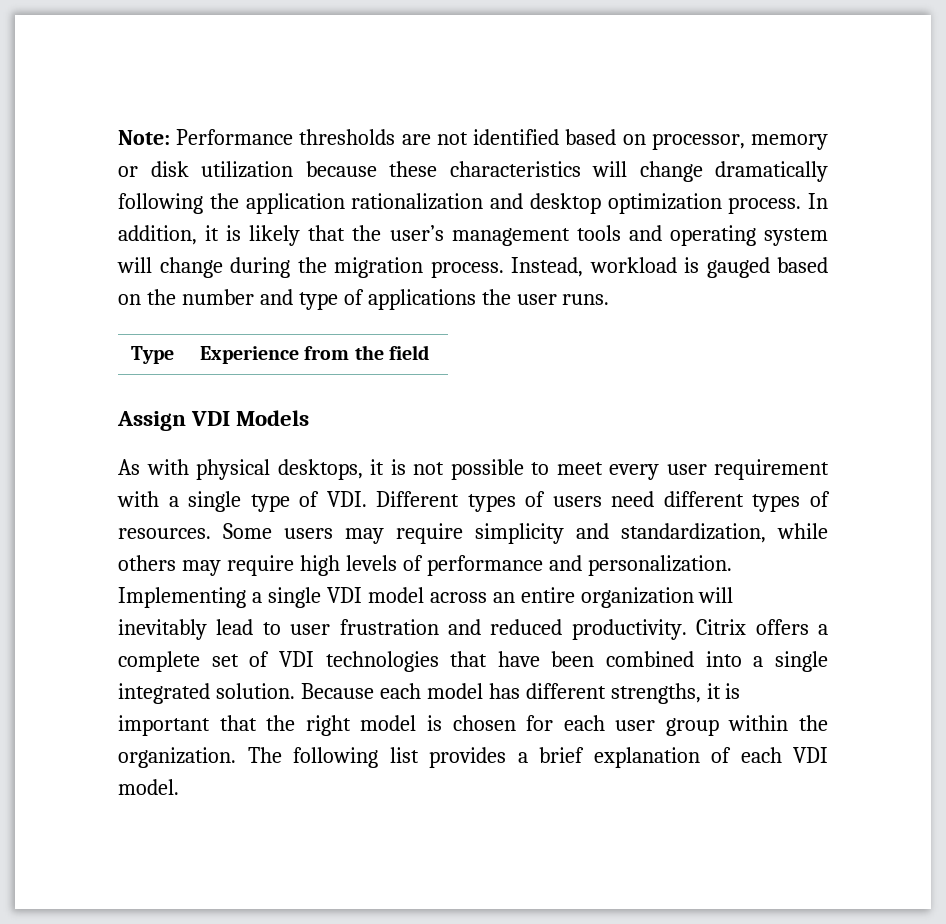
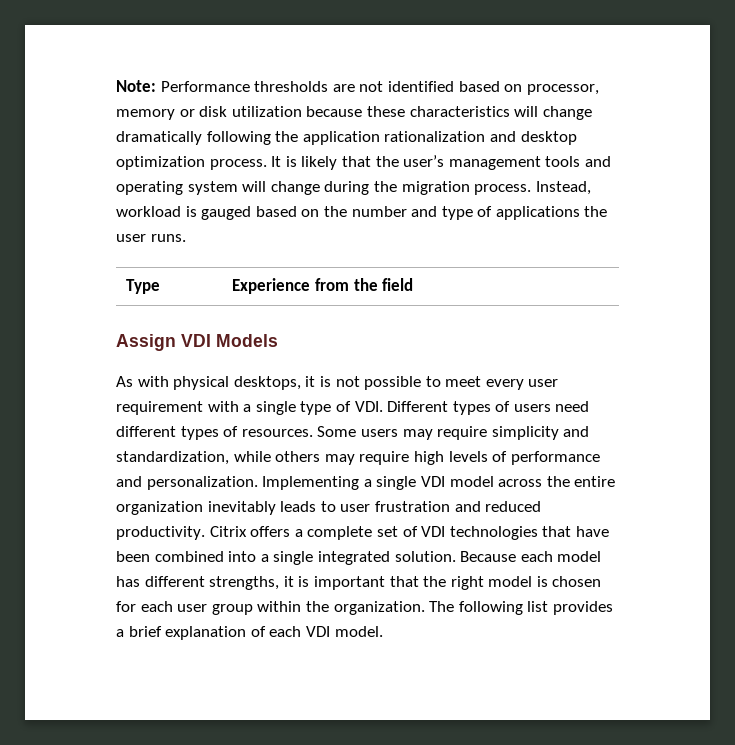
- In addition, it is likely that the user’s management tools and operating system will change during the migration process.
+ It is likely that the user’s management tools and operating system will change during the migration process.
- Implementing a single VDI model across an entire organization will inevitably lead to user frustration and reduced productivity.
+ Implementing a single VDI model across the entire organization inevitably leads to user frustration and reduced productivity.

